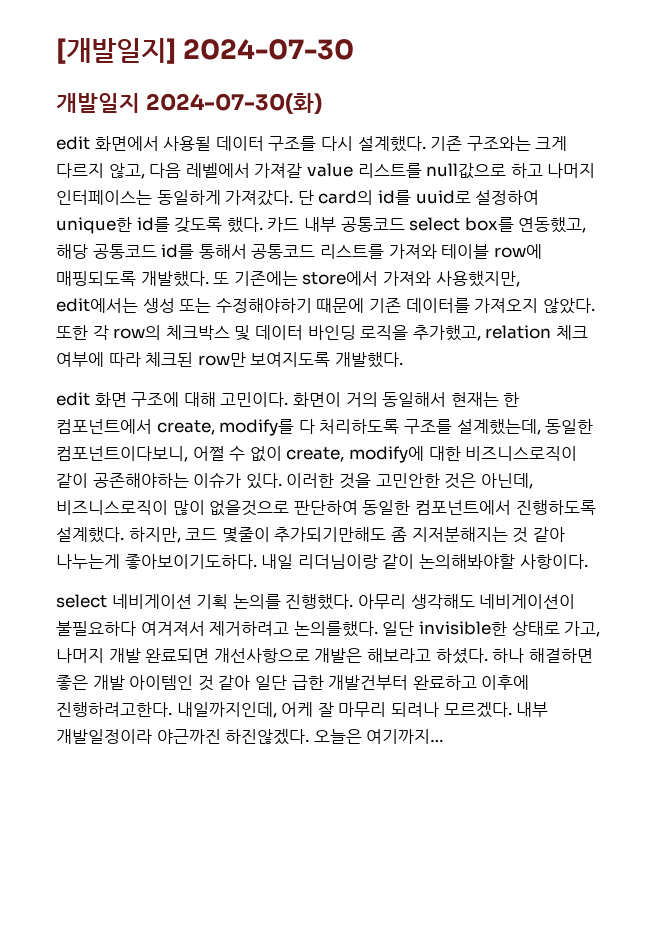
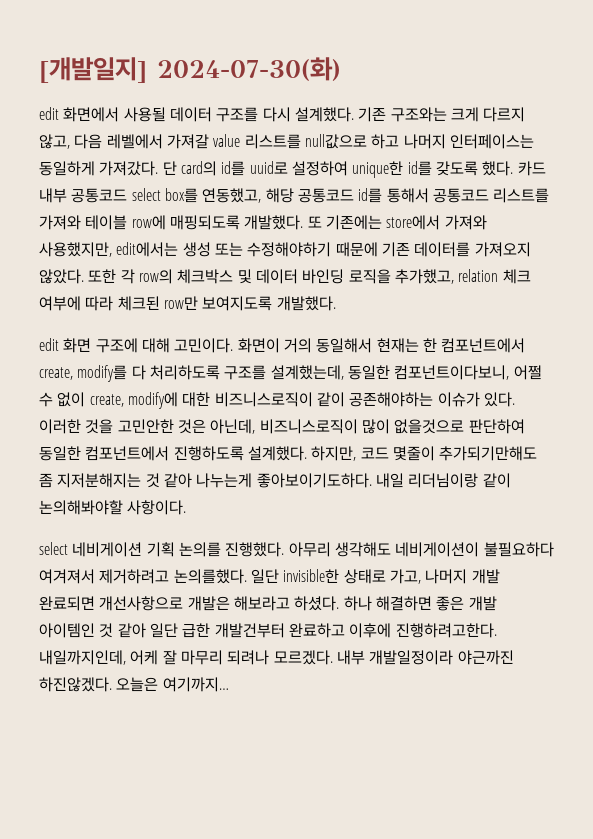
- [개발일지] 2024-07-30
- 개발일지 2024-07-30(화)
+ [개발일지] 2024-07-30(화)

